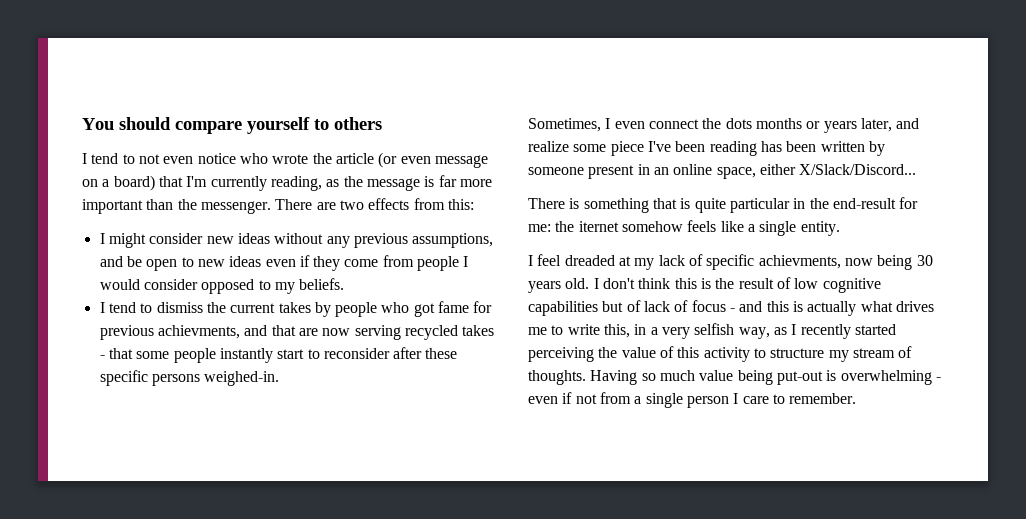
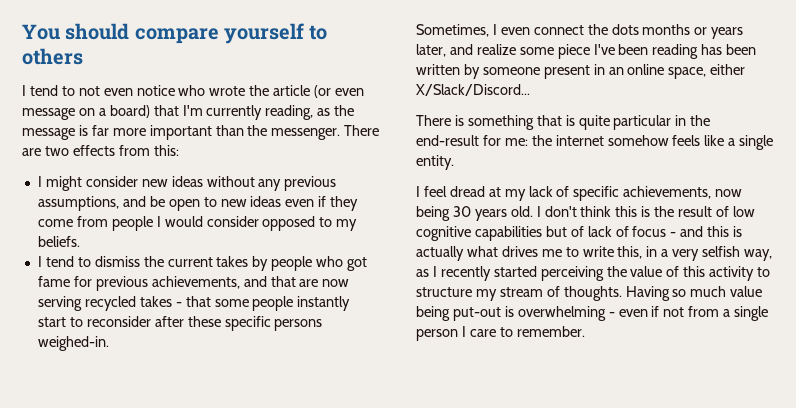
- I tend to dismiss the current takes by people who got fame for previous achievments, and that are now serving recycled takes - that some people instantly start to reconsider after these specific persons weighed-in.
+ I tend to dismiss the current takes by people who got fame for previous achievements, and that are now serving recycled takes - that some people instantly start to reconsider after these specific persons weighed-in.
- There is something that is quite particular in the end-result for me: the iternet somehow feels like a single entity.
+ There is something that is quite particular in the end-result for me: the internet somehow feels like a single entity.
- I feel dreaded at my lack of specific achievments, now being 30 years old.
+ I feel dread at my lack of specific achievements, now being 30 years old.

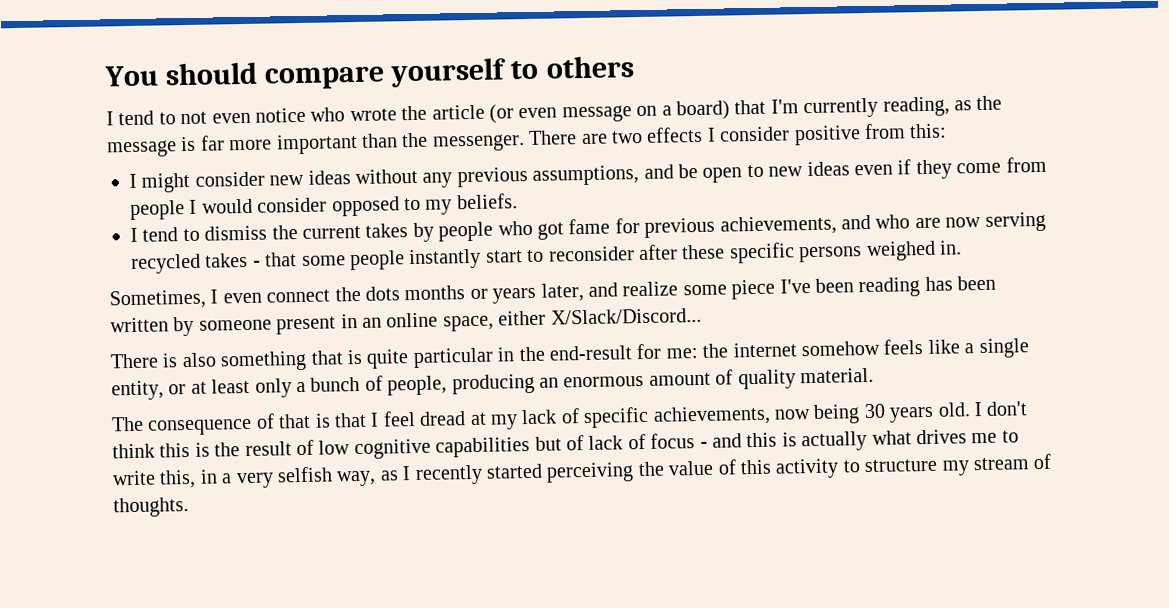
- There are two effects from this:
+ There are two effects I consider positive from this:
- I tend to dismiss the current takes by people who got fame for previous achievements, and that are now serving recycled takes - that some people instantly start to reconsider after these specific persons weighed-in.
+ I tend to dismiss the current takes by people who got fame for previous achievements, and who are now serving recycled takes - that some people instantly start to reconsider after these specific persons weighed in.
- There is something that is quite particular in the end-result for me: the internet somehow feels like a single entity.
- I feel dread at my lack of specific achievements, now being 30 years old.
+ There is also something that is quite particular in the end-result for me: the internet somehow feels like a single entity, or at least only a bunch of people, producing an enormous amount of quality material.
+ The consequence of that is that I feel dread at my lack of specific achievements, now being 30 years old.
- Having so much value being put-out is overwhelming - even if not from a single person I care to remember.

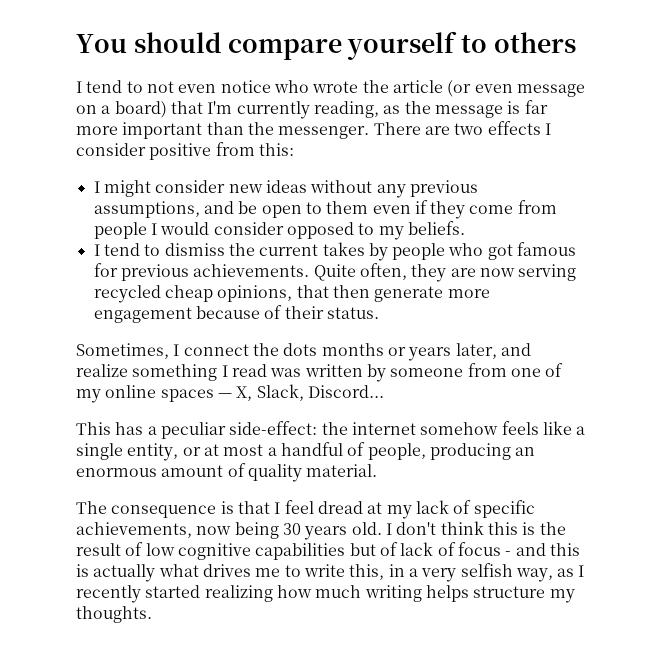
- I might consider new ideas without any previous assumptions, and be open to new ideas even if they come from people I would consider opposed to my beliefs.
+ I might consider new ideas without any previous assumptions, and be open to them even if they come from people I would consider opposed to my beliefs.
- I tend to dismiss the current takes by people who got fame for previous achievements, and who are now serving recycled takes - that some people instantly start to reconsider after these specific persons weighed in.
+ I tend to dismiss the current takes by people who got famous for previous achievements. Quite often, they are now serving recycled cheap opinions, that then generate more engagement because of their status.
- Sometimes, I even connect the dots months or years later, and realize some piece I've been reading has been written by someone present in an online space, either X/Slack/Discord...
- There is also something that is quite particular in the end-result for me: the internet somehow feels like a single entity, or at least only a bunch of people, producing an enormous amount of quality material.
+ Sometimes, I connect the dots months or years later, and realize something I read was written by someone from one of my online spaces — X, Slack, Discord...
+ This has a peculiar side-effect: the internet somehow feels like a single entity, or at most a handful of people, producing an enormous amount of quality material.
- The consequence of that is that I feel dread at my lack of specific achievements, now being 30 years old.
+ The consequence is that I feel dread at my lack of specific achievements, now being 30 years old.
- I don't think this is the result of low cognitive capabilities but of lack of focus - and this is actually what drives me to write this, in a very selfish way, as I recently started perceiving the value of this activity to structure my stream of thoughts.
+ I don't think this is the result of low cognitive capabilities but of lack of focus - and this is actually what drives me to write this, in a very selfish way, as I recently started realizing how much writing helps structure my thoughts.

